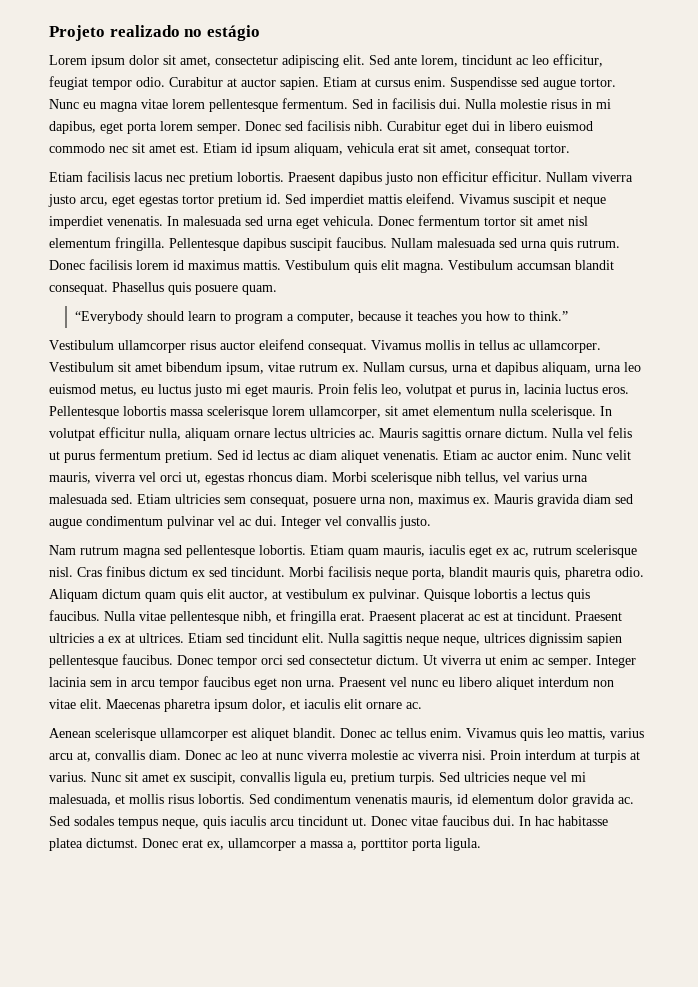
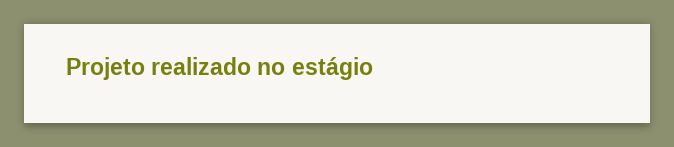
- Lorem ipsum dolor sit amet, consectetur adipiscing elit. Sed ante lorem, tincidunt ac leo efficitur, feugiat tempor odio. Curabitur at auctor sapien. Etiam at cursus enim. Suspendisse sed augue tortor. Nunc eu magna vitae lorem pellentesque fermentum. Sed in facilisis dui. Nulla molestie risus in mi dapibus, eget porta lorem semper. Donec sed facilisis nibh. Curabitur eget dui in libero euismod commodo nec sit amet est. Etiam id ipsum aliquam, vehicula erat sit amet, consequat tortor.
- Etiam facilisis lacus nec pretium lobortis. Praesent dapibus justo non efficitur efficitur. Nullam viverra justo arcu, eget egestas tortor pretium id. Sed imperdiet mattis eleifend. Vivamus suscipit et neque imperdiet venenatis. In malesuada sed urna eget vehicula. Donec fermentum tortor sit amet nisl elementum fringilla. Pellentesque dapibus suscipit faucibus. Nullam malesuada sed urna quis rutrum. Donec facilisis lorem id maximus mattis. Vestibulum quis elit magna. Vestibulum accumsan blandit consequat. Phasellus quis posuere quam.
- “Everybody should learn to program a computer, because it teaches you how to think.”
- Vestibulum ullamcorper risus auctor eleifend consequat. Vivamus mollis in tellus ac ullamcorper. Vestibulum sit amet bibendum ipsum, vitae rutrum ex. Nullam cursus, urna et dapibus aliquam, urna leo euismod metus, eu luctus justo mi eget mauris. Proin felis leo, volutpat et purus in, lacinia luctus eros. Pellentesque lobortis massa scelerisque lorem ullamcorper, sit amet elementum nulla scelerisque. In volutpat efficitur nulla, aliquam ornare lectus ultricies ac. Mauris sagittis ornare dictum. Nulla vel felis ut purus fermentum pretium. Sed id lectus ac diam aliquet venenatis. Etiam ac auctor enim. Nunc velit mauris, viverra vel orci ut, egestas rhoncus diam. Morbi scelerisque nibh tellus, vel varius urna malesuada sed. Etiam ultricies sem consequat, posuere urna non, maximus ex. Mauris gravida diam sed augue condimentum pulvinar vel ac dui. Integer vel convallis justo.
- Nam rutrum magna sed pellentesque lobortis. Etiam quam mauris, iaculis eget ex ac, rutrum scelerisque nisl. Cras finibus dictum ex sed tincidunt. Morbi facilisis neque porta, blandit mauris quis, pharetra odio. Aliquam dictum quam quis elit auctor, at vestibulum ex pulvinar. Quisque lobortis a lectus quis faucibus. Nulla vitae pellentesque nibh, et fringilla erat. Praesent placerat ac est at tincidunt. Praesent ultricies a ex at ultrices. Etiam sed tincidunt elit. Nulla sagittis neque neque, ultrices dignissim sapien pellentesque faucibus. Donec tempor orci sed consectetur dictum. Ut viverra ut enim ac semper. Integer lacinia sem in arcu tempor faucibus eget non urna. Praesent vel nunc eu libero aliquet interdum non vitae elit. Maecenas pharetra ipsum dolor, et iaculis elit ornare ac.
- Aenean scelerisque ullamcorper est aliquet blandit. Donec ac tellus enim. Vivamus quis leo mattis, varius arcu at, convallis diam. Donec ac leo at nunc viverra molestie ac viverra nisi. Proin interdum at turpis at varius. Nunc sit amet ex suscipit, convallis ligula eu, pretium turpis. Sed ultricies neque vel mi malesuada, et mollis risus lobortis. Sed condimentum venenatis mauris, id elementum dolor gravida ac. Sed sodales tempus neque, quis iaculis arcu tincidunt ut. Donec vitae faucibus dui. In hac habitasse platea dictumst. Donec erat ex, ullamcorper a massa a, porttitor porta ligula.

